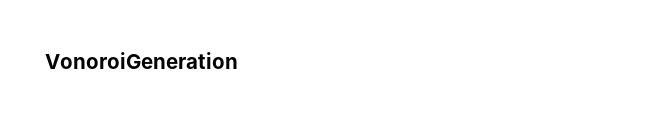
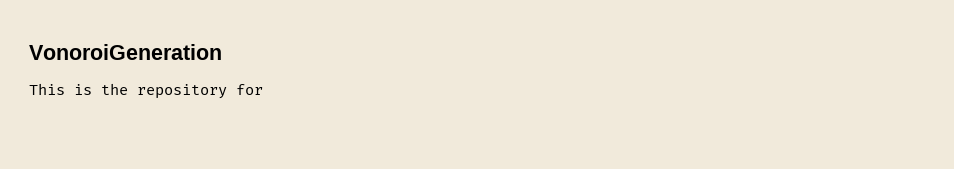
+ This is the repository for

